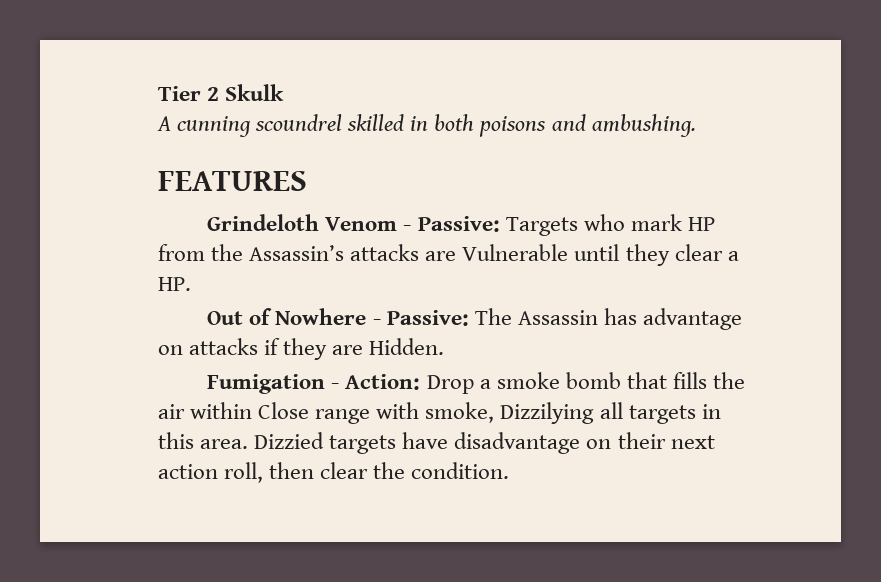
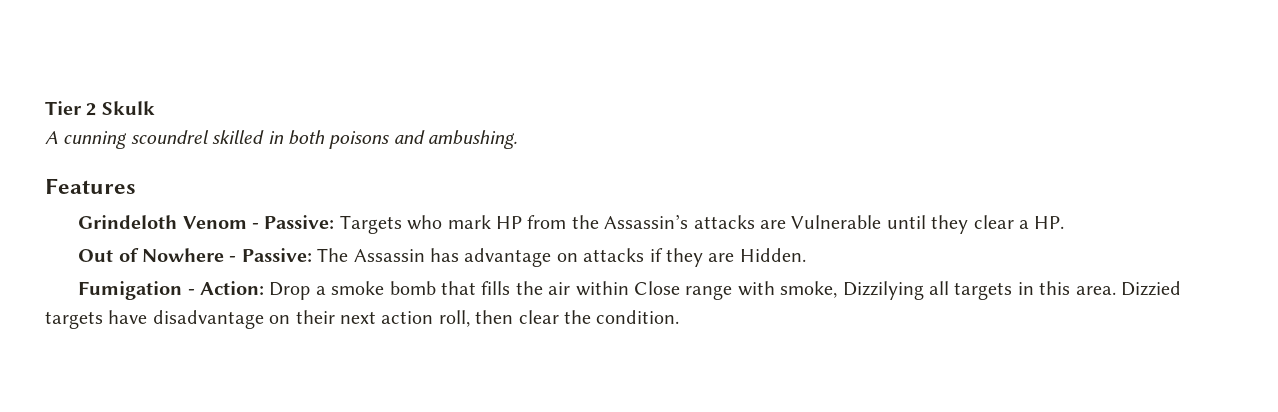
- FEATURES
+ Features

